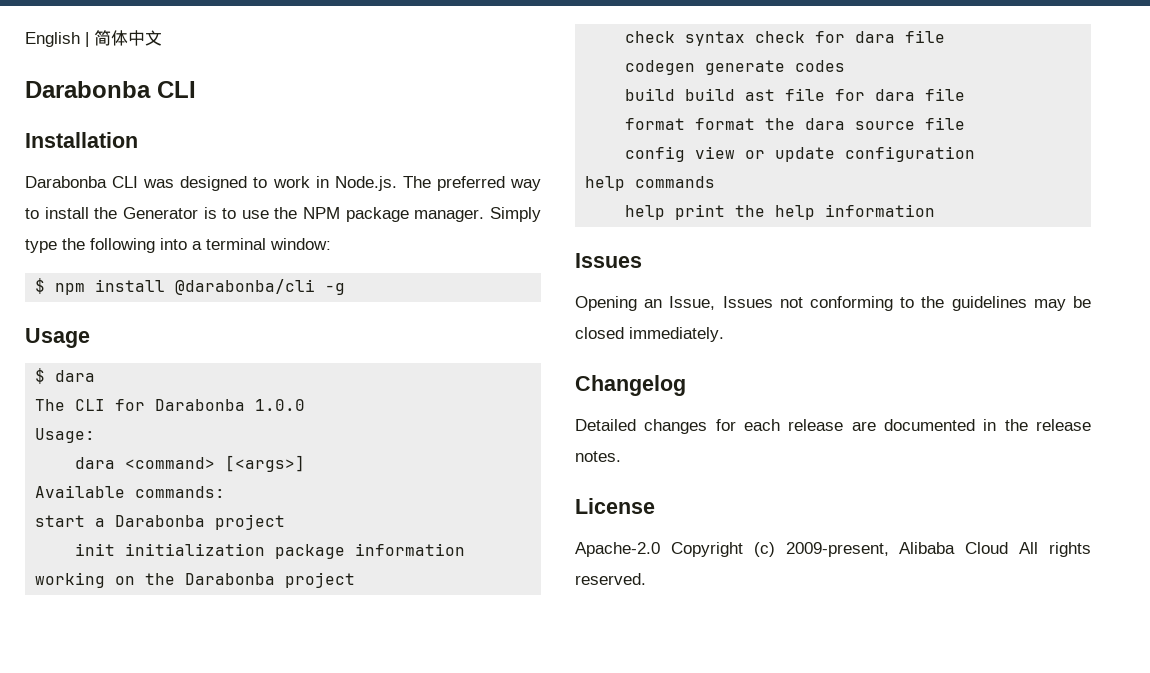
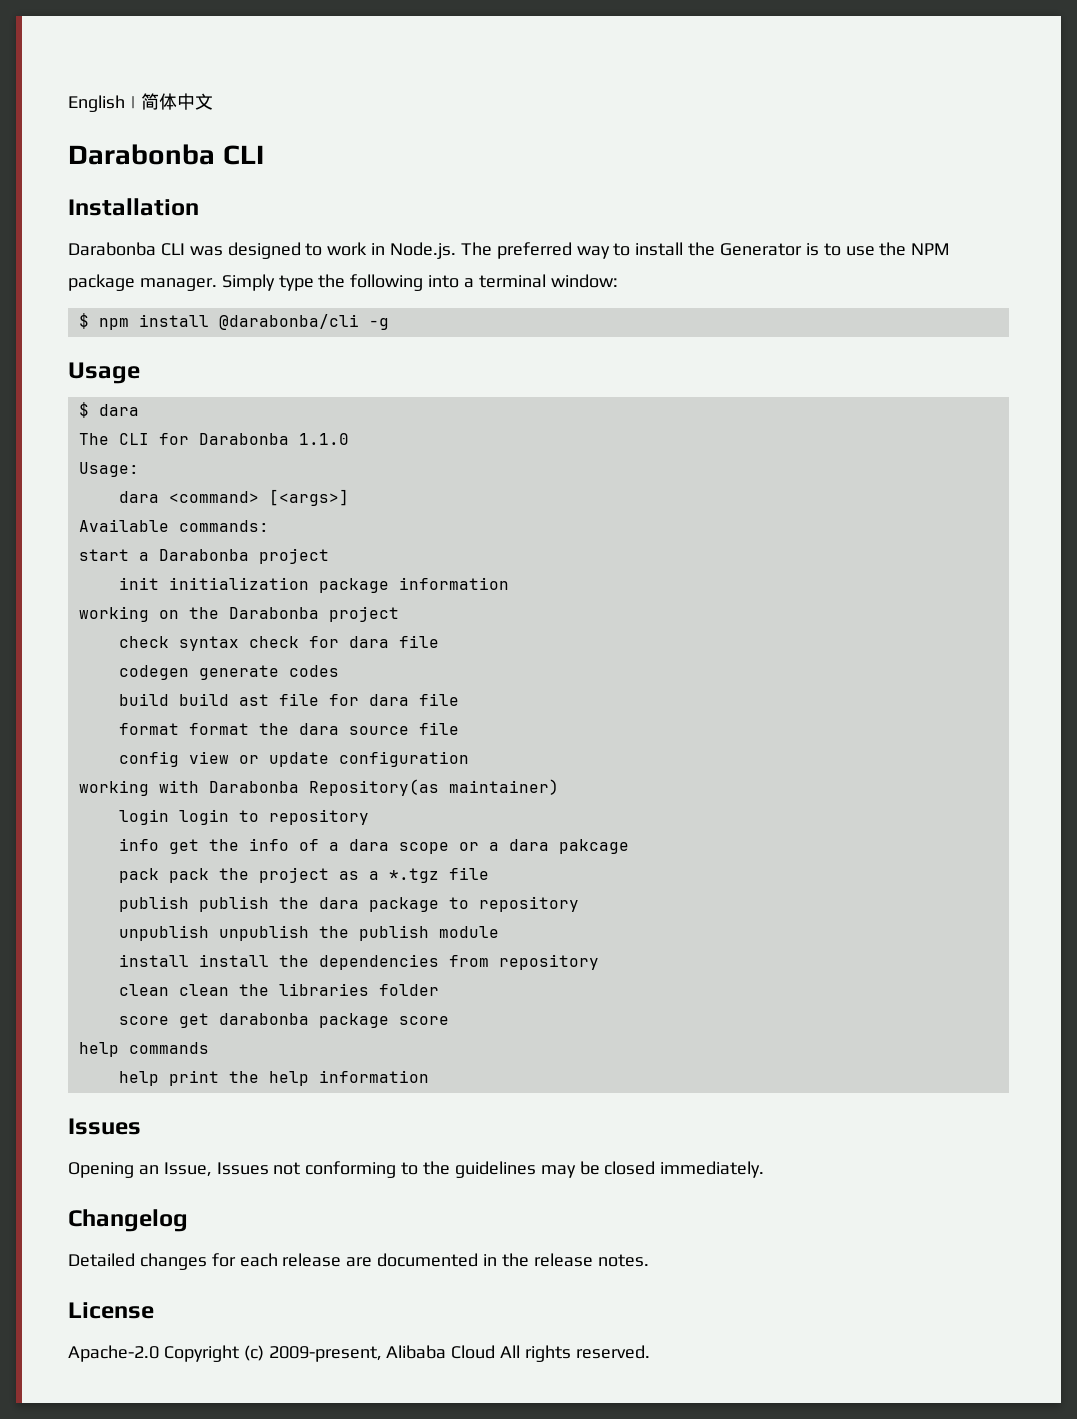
- The CLI for Darabonba 1.0.0
+ The CLI for Darabonba 1.1.0
+ working with Darabonba Repository(as maintainer)
+ login login to repository
+ info get the info of a dara scope or a dara pakcage
+ pack pack the project as a *.tgz file
+ publish publish the dara package to repository
+ unpublish unpublish the publish module
+ install install the dependencies from repository
+ clean clean the libraries folder
+ score get darabonba package score

